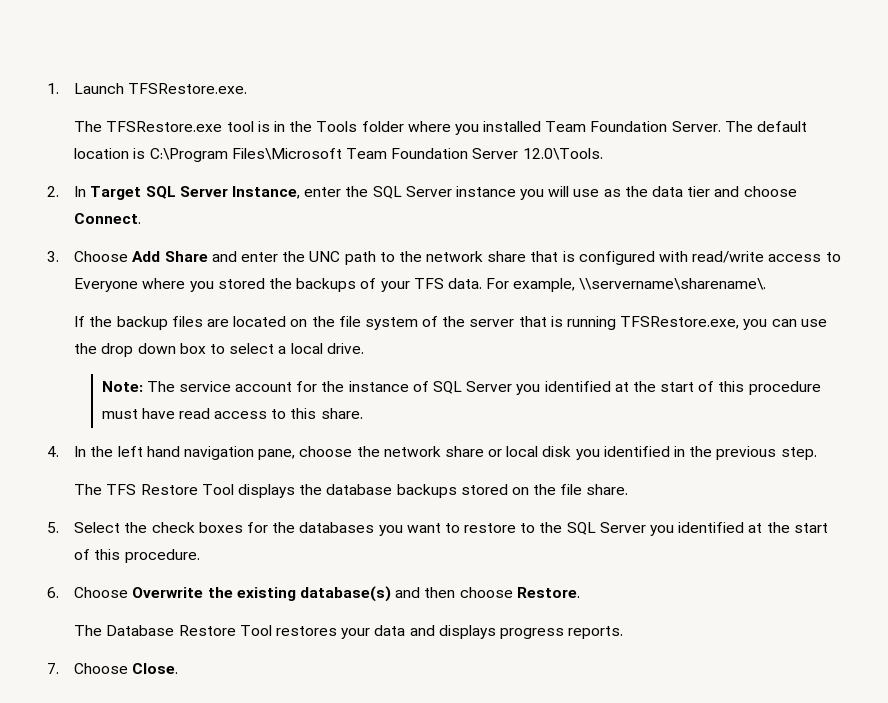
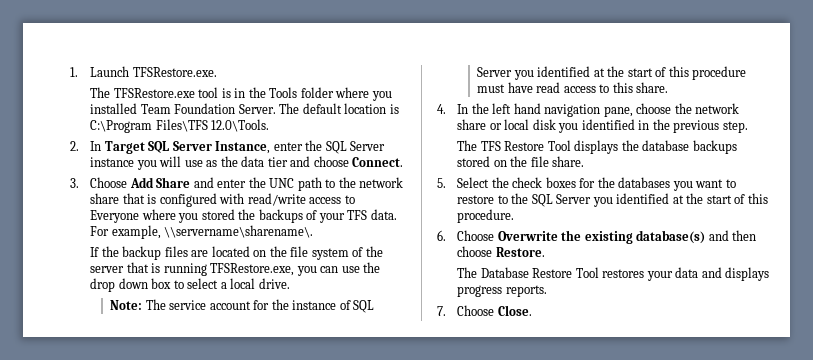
- The default location is C:\Program Files\Microsoft Team Foundation Server 12.0\Tools.
+ The default location is C:\Program Files\TFS 12.0\Tools.

